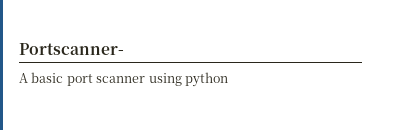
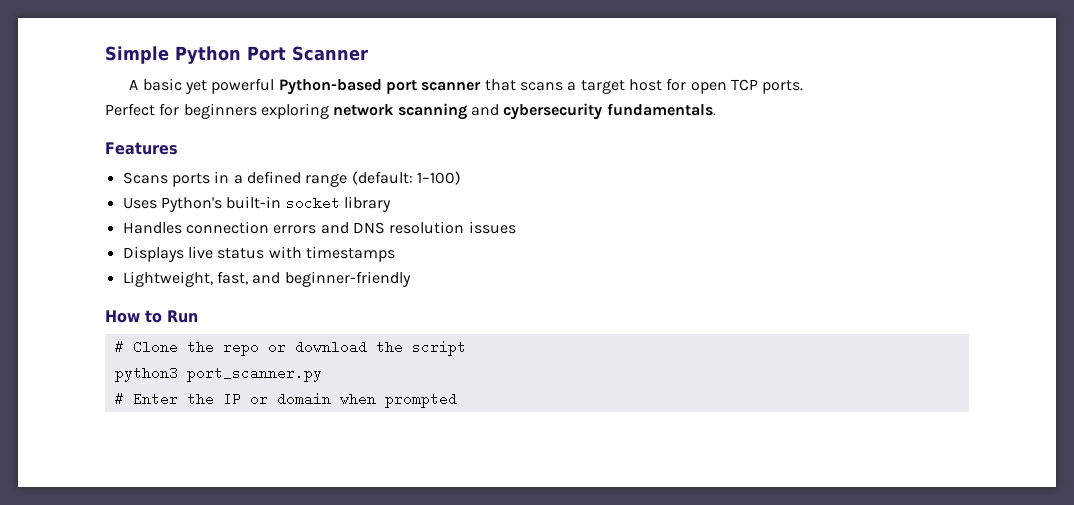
- Portscanner-
- A basic port scanner using python
+ Simple Python Port Scanner
+ A basic yet powerful Python-based port scanner that scans a target host for open TCP ports.
+ Perfect for beginners exploring network scanning and cybersecurity fundamentals.
+ Features
+ Scans ports in a defined range (default: 1–100)
+ Uses Python's built-in socket library
+ Handles connection errors and DNS resolution issues
+ Displays live status with timestamps
+ Lightweight, fast, and beginner-friendly
+ How to Run
+ # Clone the repo or download the script
+ python3 port_scanner.py
+ # Enter the IP or domain when prompted

